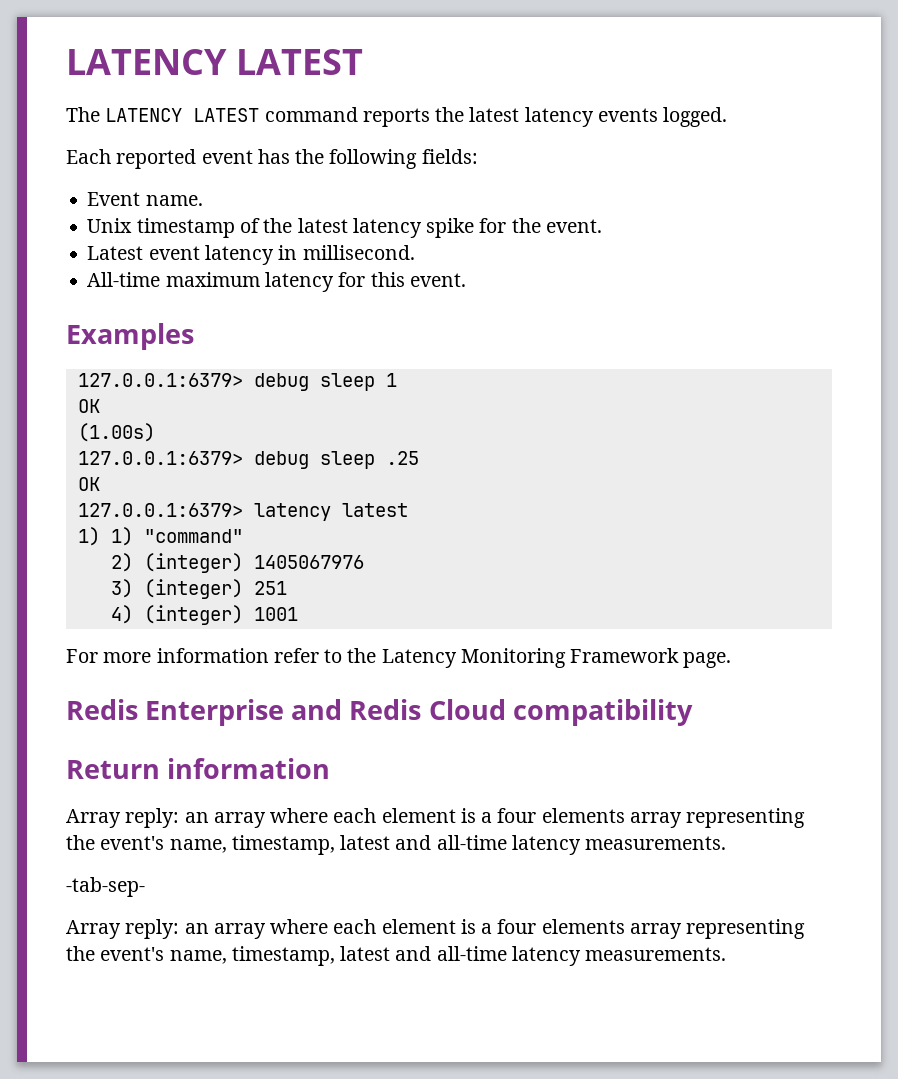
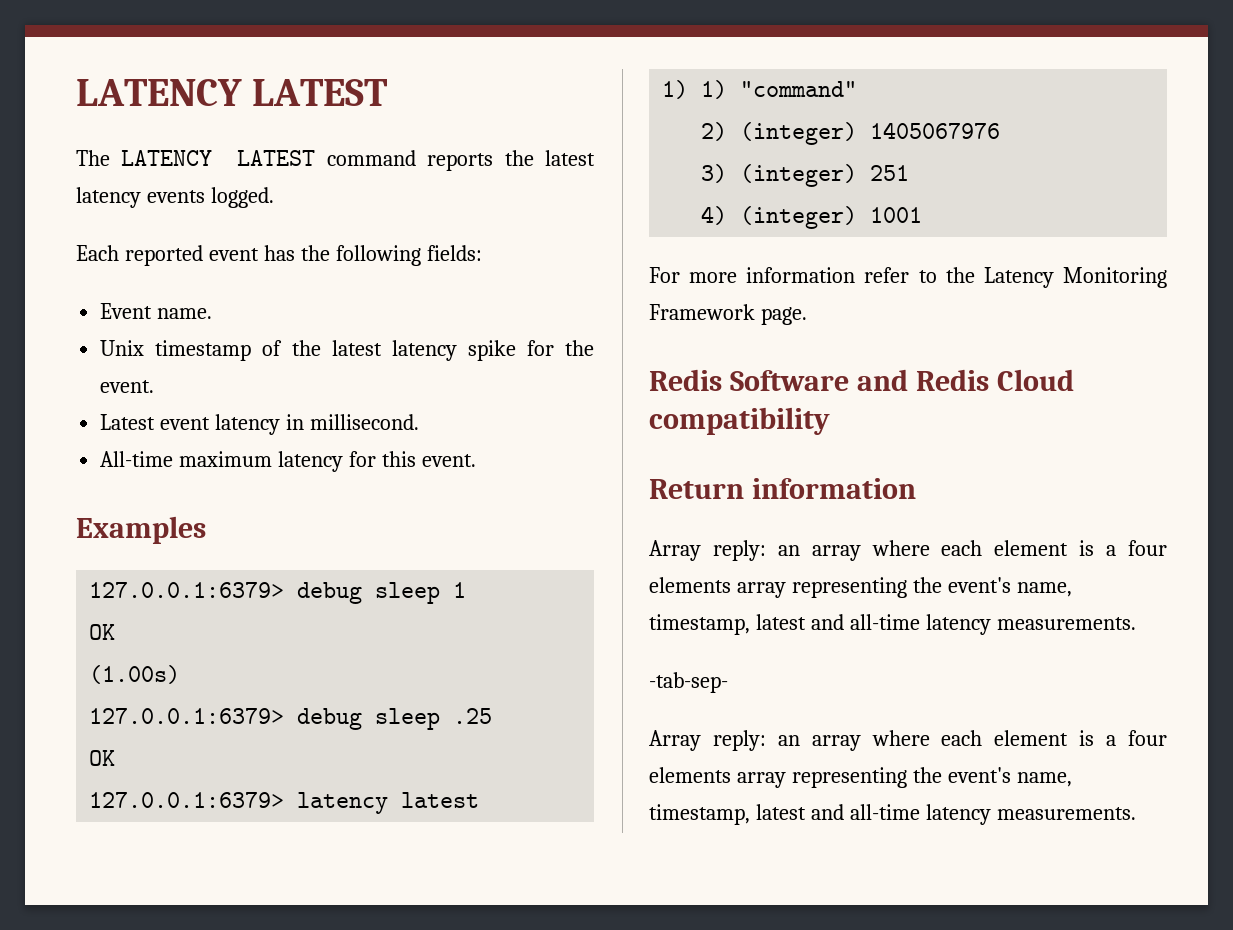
- Redis Enterprise and Redis Cloud compatibility
+ Redis Software and Redis Cloud compatibility

